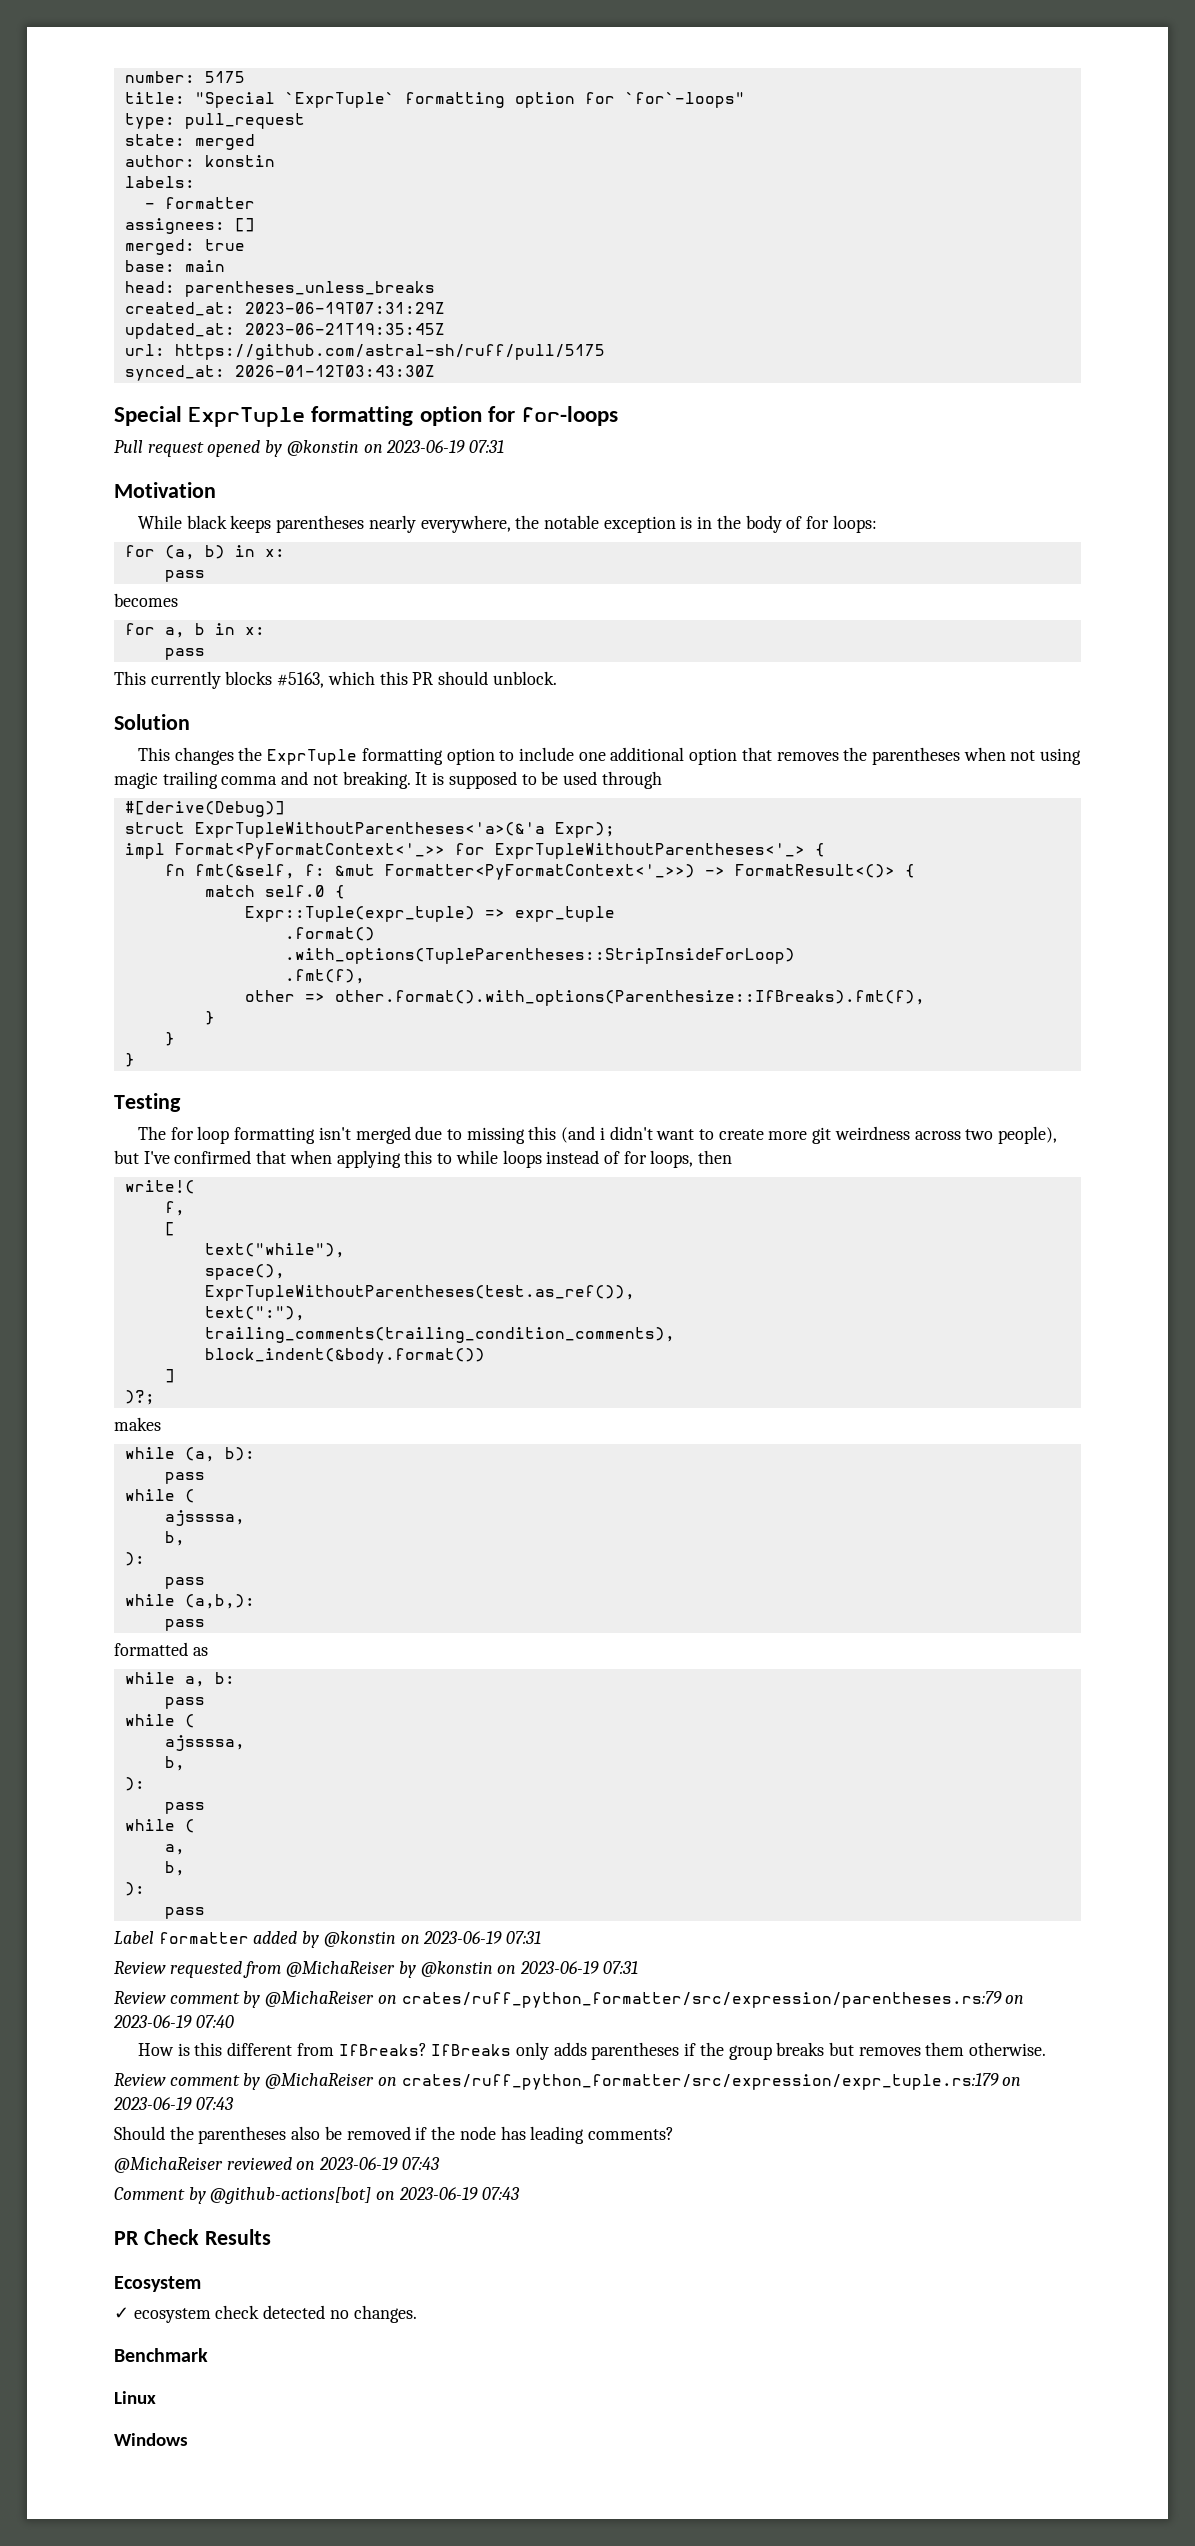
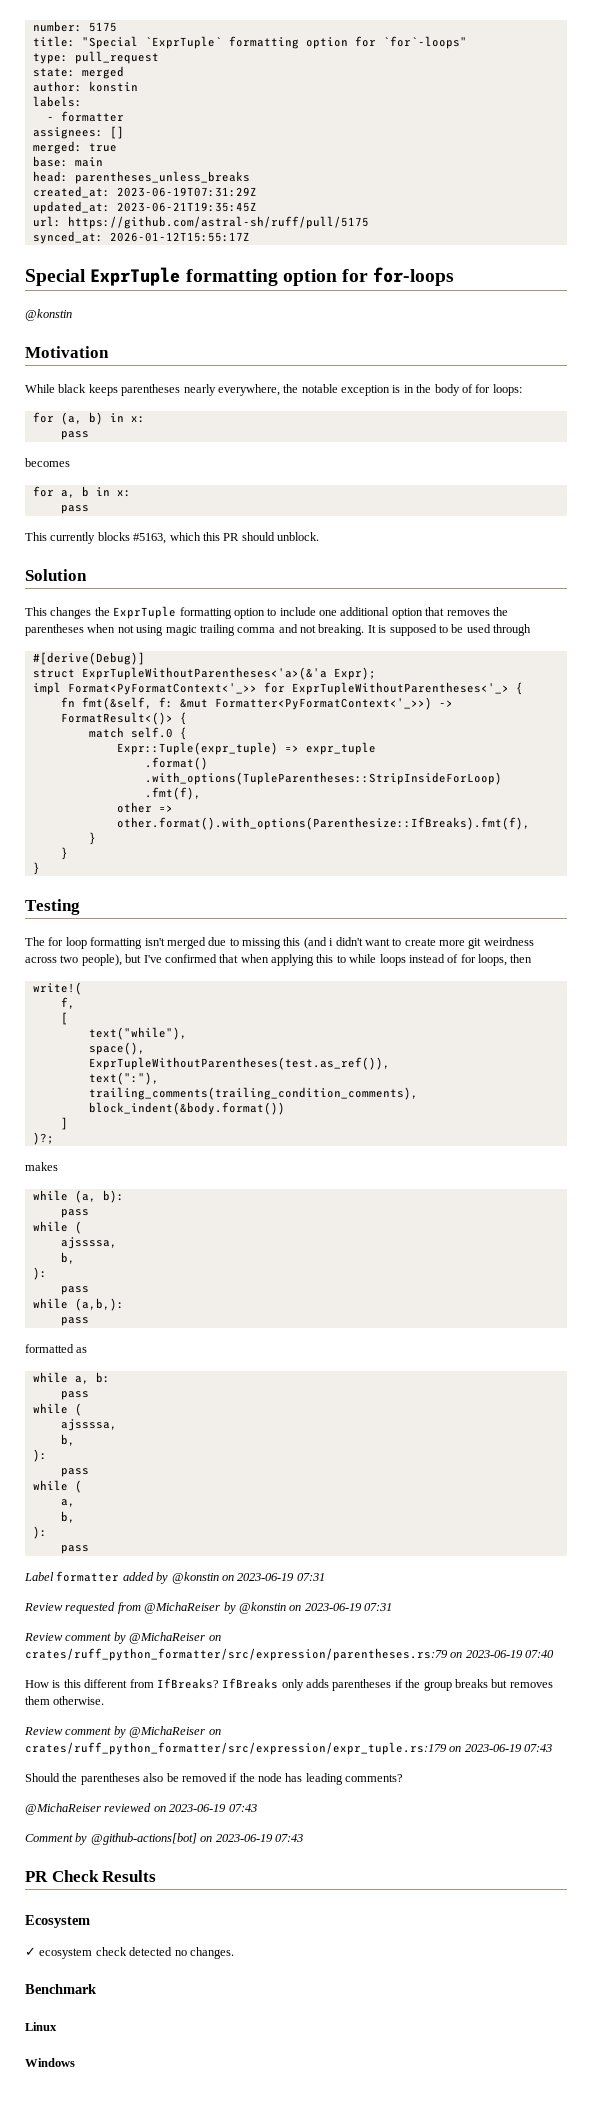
- synced_at: 2026-01-12T03:43:30Z
+ synced_at: 2026-01-12T15:55:17Z
  Special ExprTuple formatting option for for-loops
- Pull request opened by @konstin on 2023-06-19 07:31
+ @konstin

